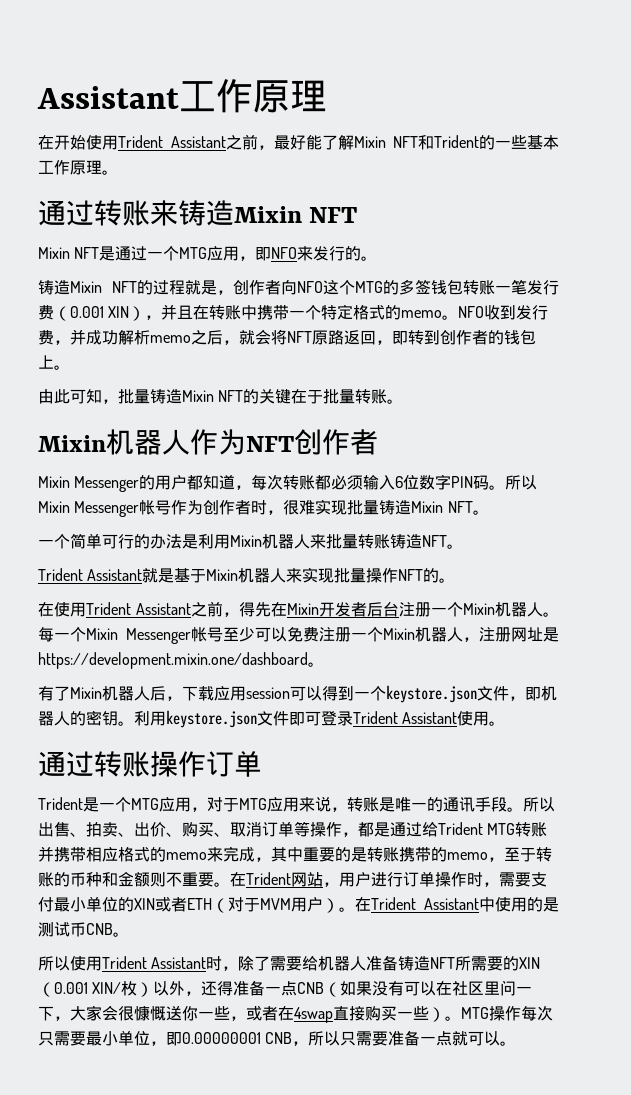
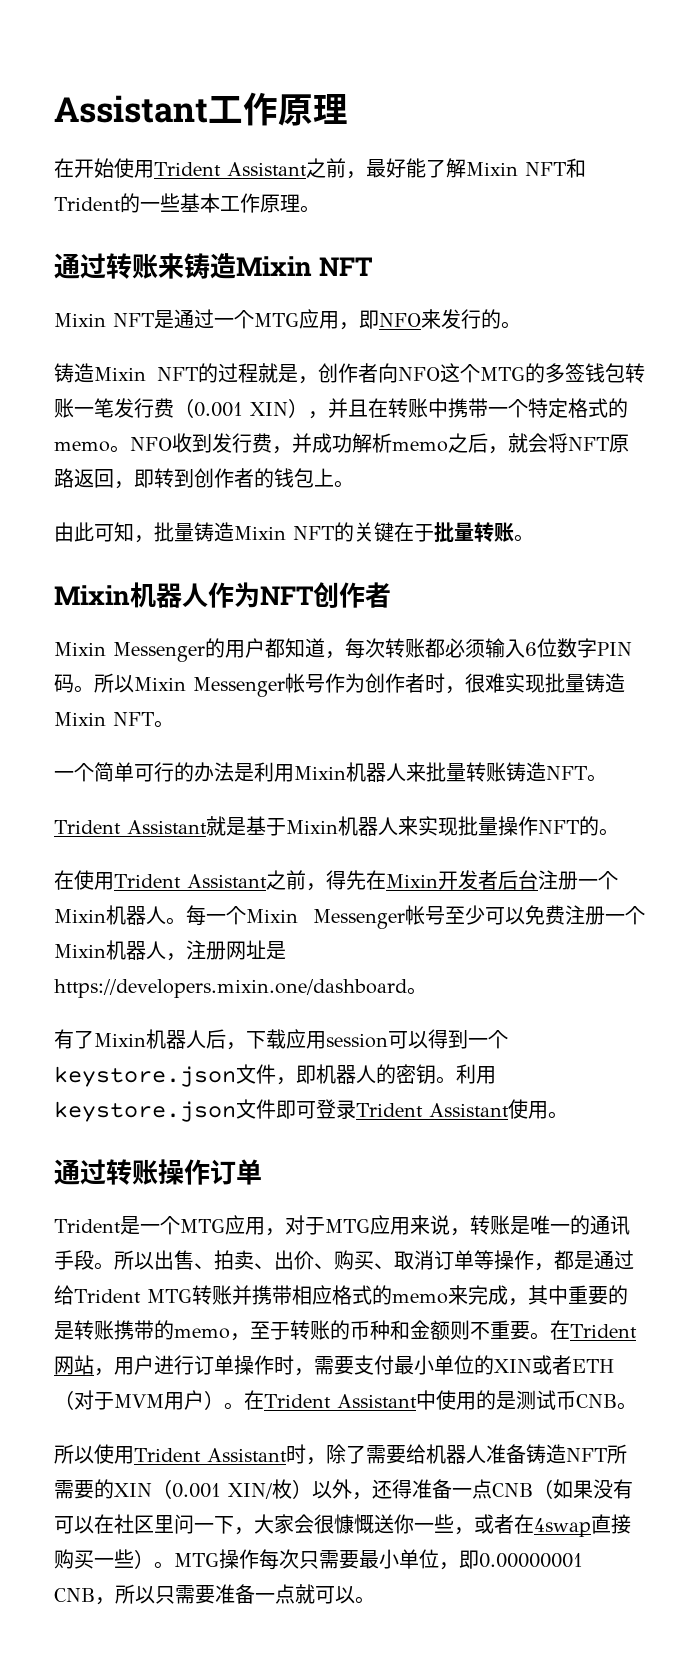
- 每一个Mixin Messenger帐号至少可以免费注册一个Mixin机器人，注册网址是https://development.mixin.one/dashboard。
+ 每一个Mixin Messenger帐号至少可以免费注册一个Mixin机器人，注册网址是https://developers.mixin.one/dashboard。

